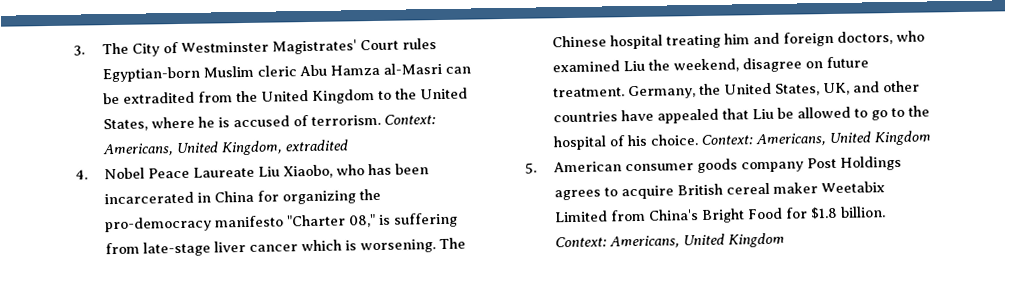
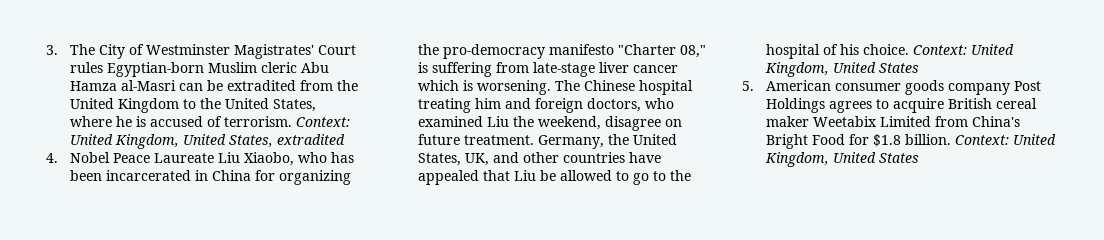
- Context: Americans, United Kingdom, extradited
+ Context: United Kingdom, United States, extradited
- Germany, the United States, UK, and other countries have appealed that Liu be allowed to go to the hospital of his choice. Context: Americans, United Kingdom
+ Germany, the United States, UK, and other countries have appealed that Liu be allowed to go to the hospital of his choice. Context: United Kingdom, United States
- 5. American consumer goods company Post Holdings agrees to acquire British cereal maker Weetabix Limited from China's Bright Food for $1.8 billion. Context: Americans, United Kingdom
+ 5. American consumer goods company Post Holdings agrees to acquire British cereal maker Weetabix Limited from China's Bright Food for $1.8 billion. Context: United Kingdom, United States

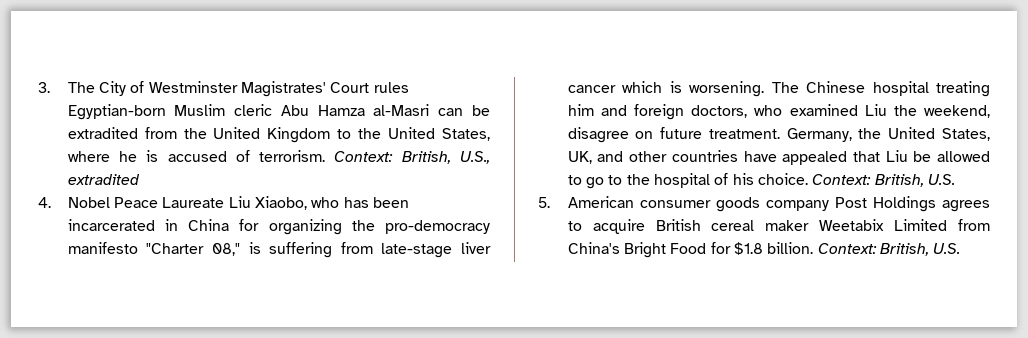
- Context: United Kingdom, United States, extradited
+ Context: British, U.S., extradited
- Germany, the United States, UK, and other countries have appealed that Liu be allowed to go to the hospital of his choice. Context: United Kingdom, United States
+ Germany, the United States, UK, and other countries have appealed that Liu be allowed to go to the hospital of his choice. Context: British, U.S.
- 5. American consumer goods company Post Holdings agrees to acquire British cereal maker Weetabix Limited from China's Bright Food for $1.8 billion. Context: United Kingdom, United States
+ 5. American consumer goods company Post Holdings agrees to acquire British cereal maker Weetabix Limited from China's Bright Food for $1.8 billion. Context: British, U.S.

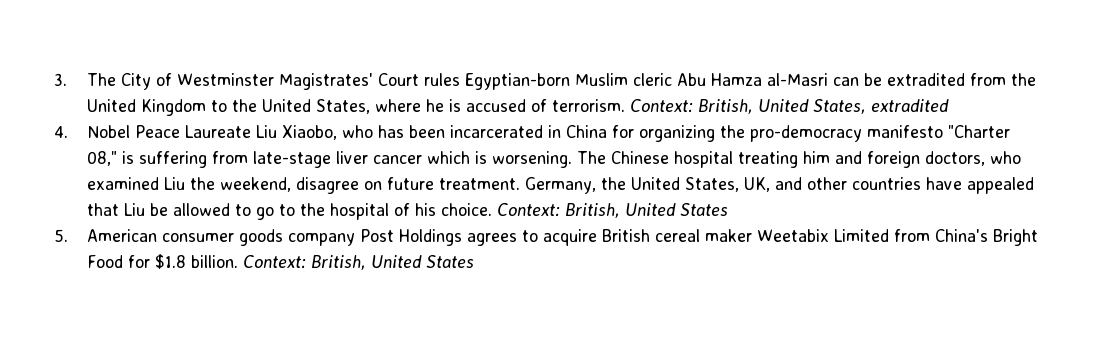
- Context: British, U.S., extradited
+ Context: British, United States, extradited
- Germany, the United States, UK, and other countries have appealed that Liu be allowed to go to the hospital of his choice. Context: British, U.S.
+ Germany, the United States, UK, and other countries have appealed that Liu be allowed to go to the hospital of his choice. Context: British, United States
- 5. American consumer goods company Post Holdings agrees to acquire British cereal maker Weetabix Limited from China's Bright Food for $1.8 billion. Context: British, U.S.
+ 5. American consumer goods company Post Holdings agrees to acquire British cereal maker Weetabix Limited from China's Bright Food for $1.8 billion. Context: British, United States

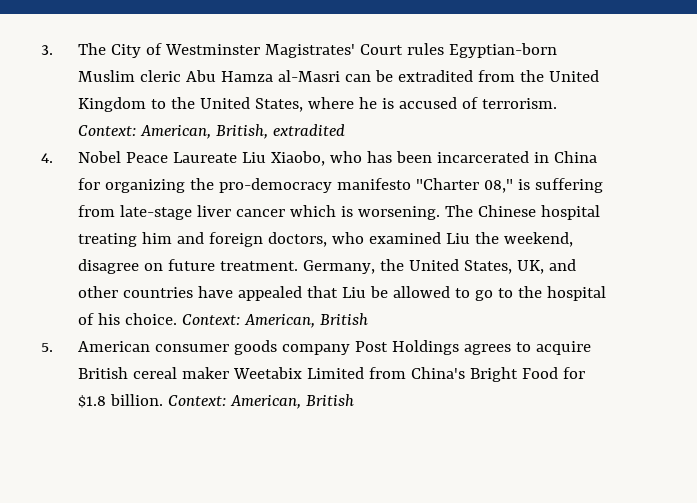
- Context: British, United States, extradited
+ Context: American, British, extradited
- Germany, the United States, UK, and other countries have appealed that Liu be allowed to go to the hospital of his choice. Context: British, United States
+ Germany, the United States, UK, and other countries have appealed that Liu be allowed to go to the hospital of his choice. Context: American, British
- 5. American consumer goods company Post Holdings agrees to acquire British cereal maker Weetabix Limited from China's Bright Food for $1.8 billion. Context: British, United States
+ 5. American consumer goods company Post Holdings agrees to acquire British cereal maker Weetabix Limited from China's Bright Food for $1.8 billion. Context: American, British

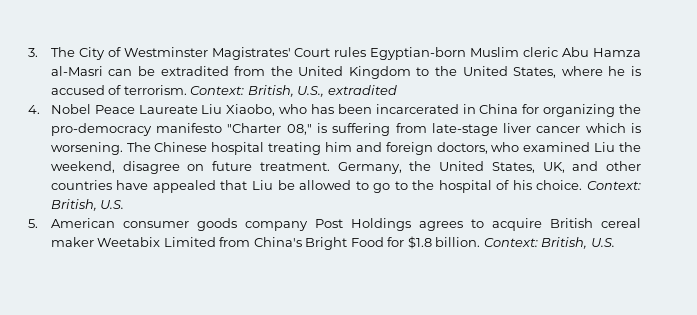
- Context: American, British, extradited
+ Context: British, U.S., extradited
- Germany, the United States, UK, and other countries have appealed that Liu be allowed to go to the hospital of his choice. Context: American, British
+ Germany, the United States, UK, and other countries have appealed that Liu be allowed to go to the hospital of his choice. Context: British, U.S.
- 5. American consumer goods company Post Holdings agrees to acquire British cereal maker Weetabix Limited from China's Bright Food for $1.8 billion. Context: American, British
+ 5. American consumer goods company Post Holdings agrees to acquire British cereal maker Weetabix Limited from China's Bright Food for $1.8 billion. Context: British, U.S.

